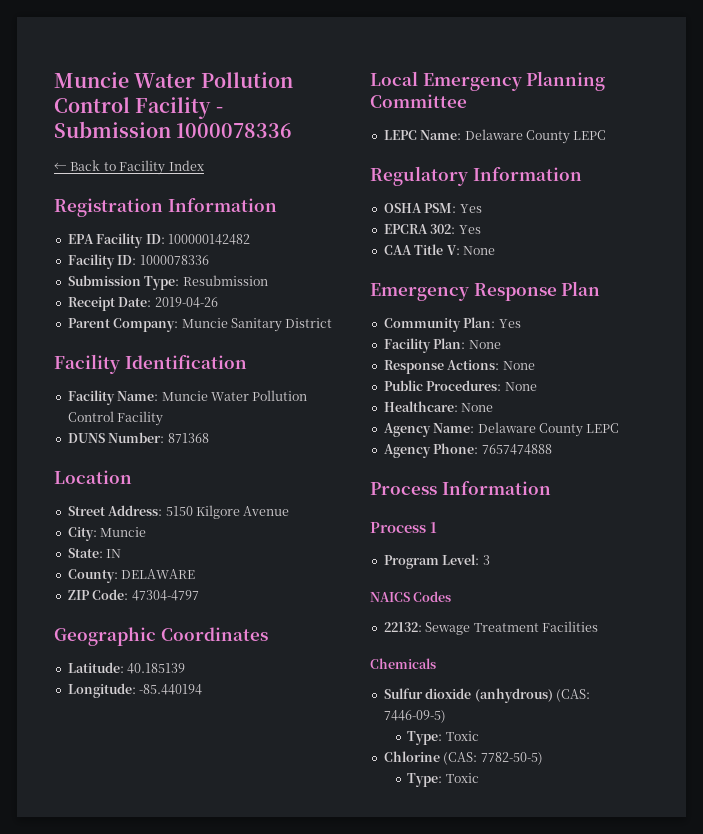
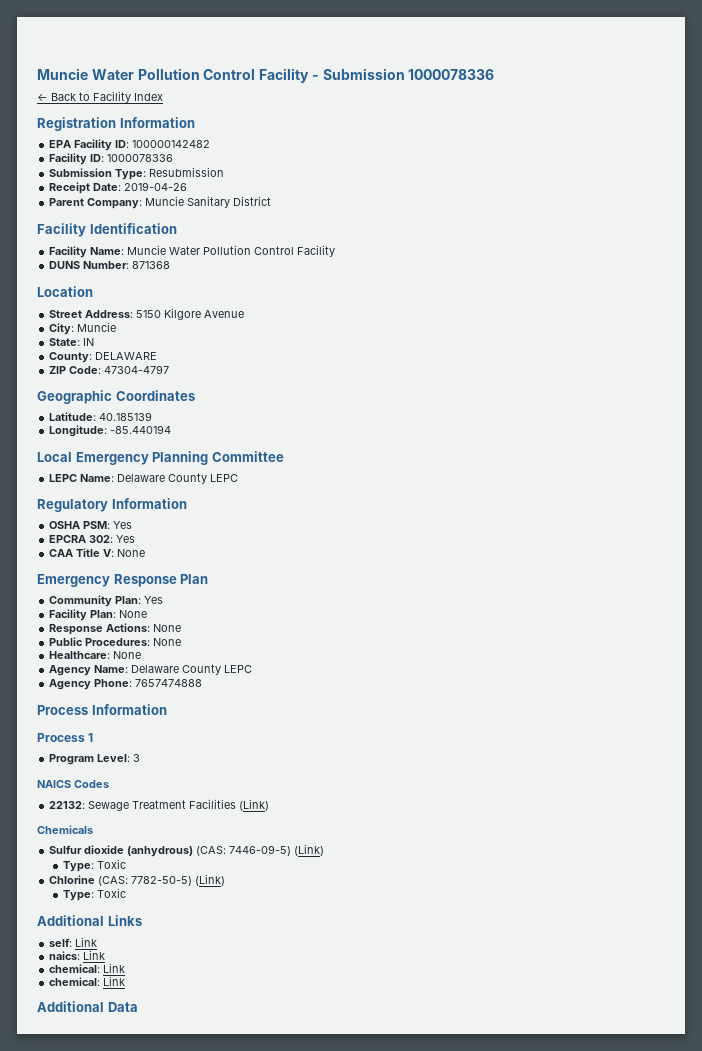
- 22132: Sewage Treatment Facilities
+ 22132: Sewage Treatment Facilities (Link)
- Sulfur dioxide (anhydrous) (CAS: 7446-09-5)
+ Sulfur dioxide (anhydrous) (CAS: 7446-09-5) (Link)
- Chlorine (CAS: 7782-50-5)
+ Chlorine (CAS: 7782-50-5) (Link)
  Type: Toxic
+ Additional Links
+ self: Link
+ naics: Link
+ chemical: Link
+ chemical: Link
+ Additional Data

